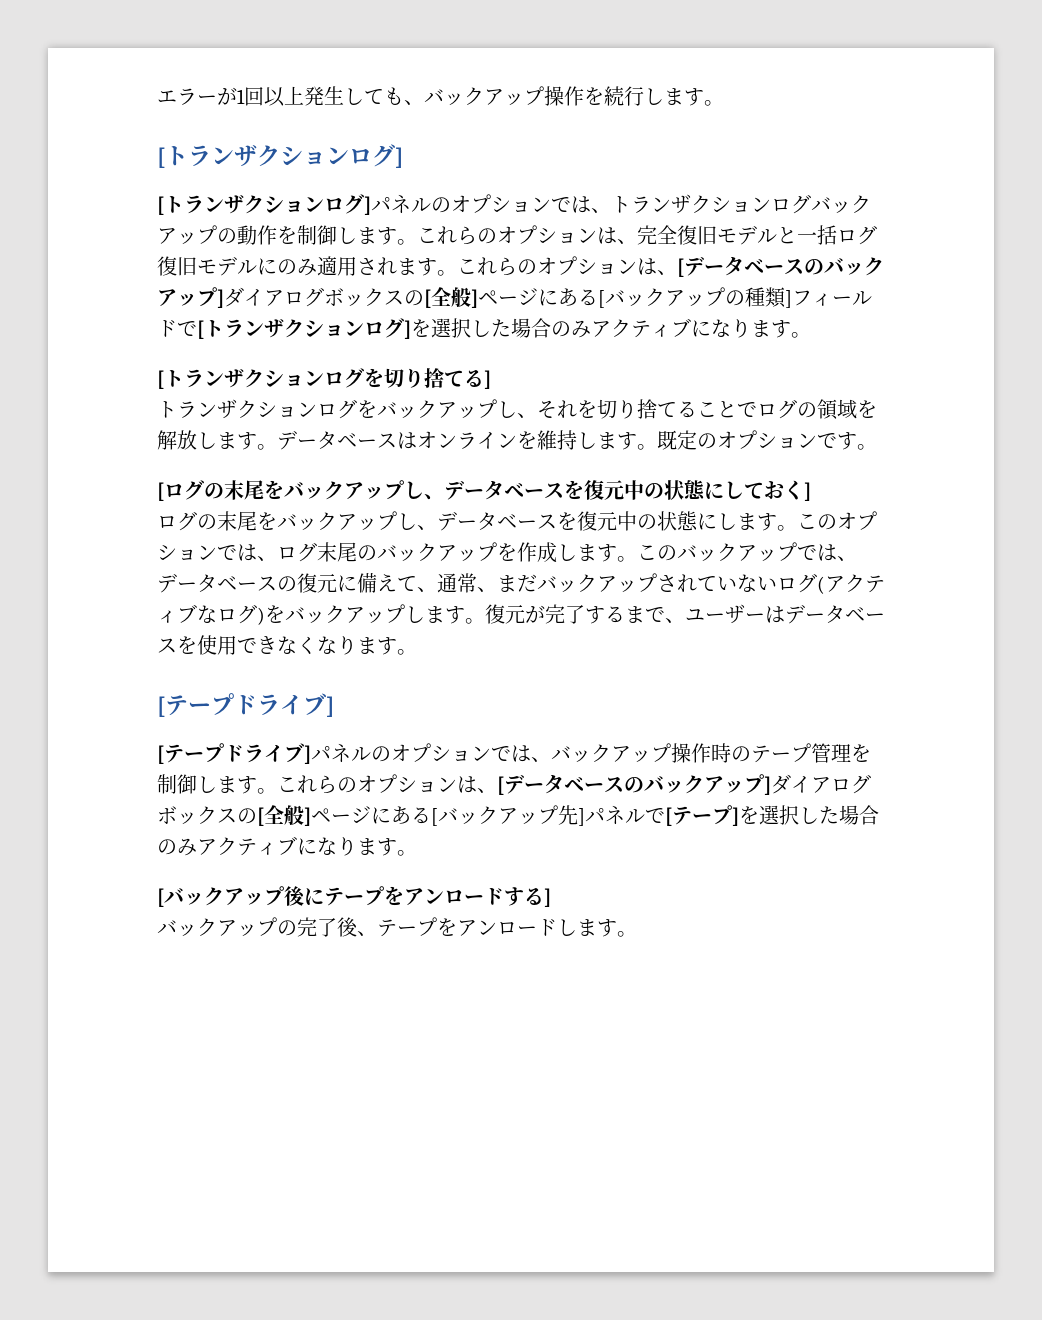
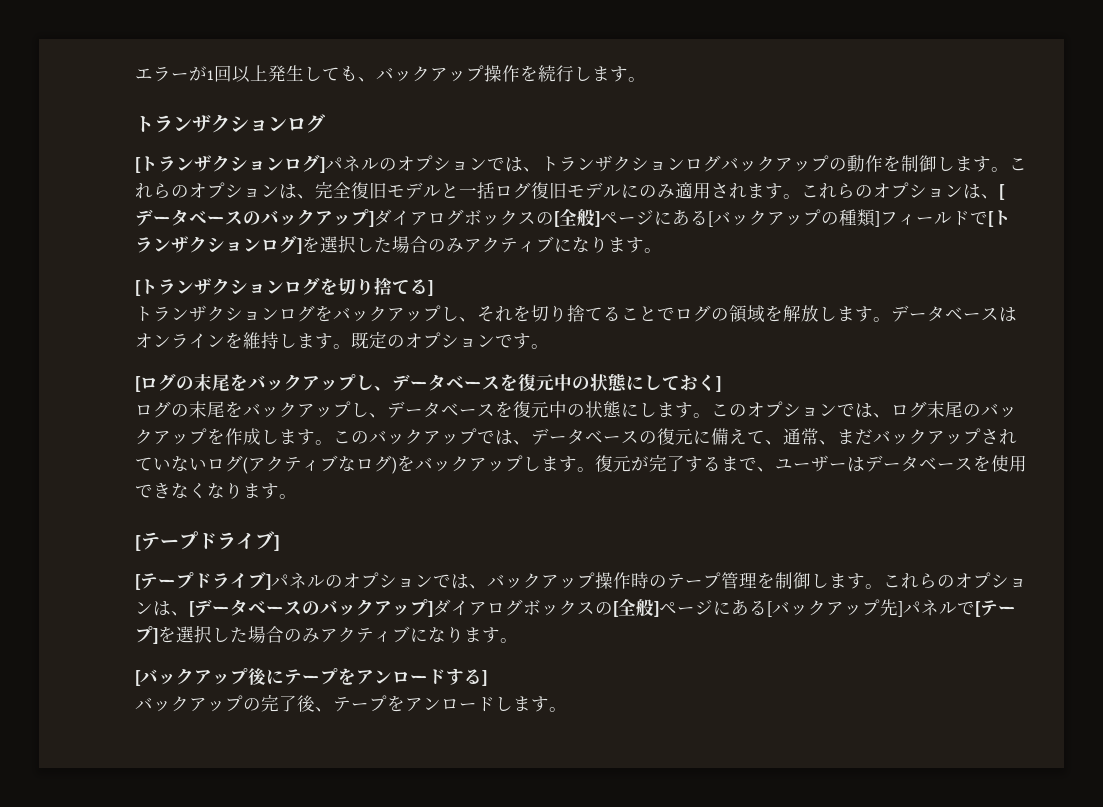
  エラーが1回以上発生しても、バックアップ操作を続行します。
- [トランザクションログ]
+ トランザクションログ

